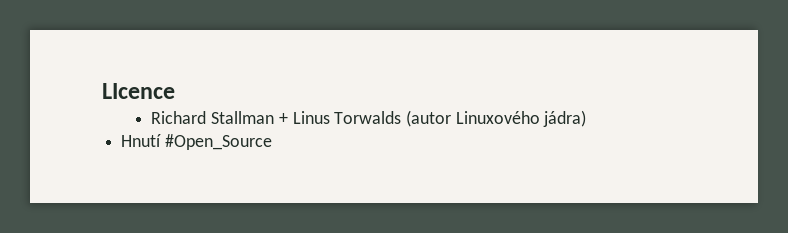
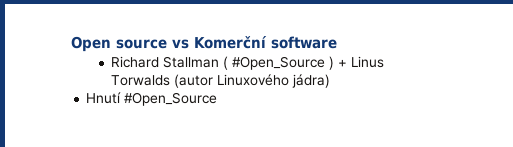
- LIcence
+ Open source vs Komerční software
- Richard Stallman + Linus Torwalds (autor Linuxového jádra)
+ Richard Stallman ( #Open_Source ) + Linus Torwalds (autor Linuxového jádra)

